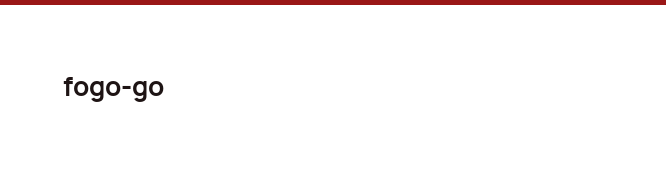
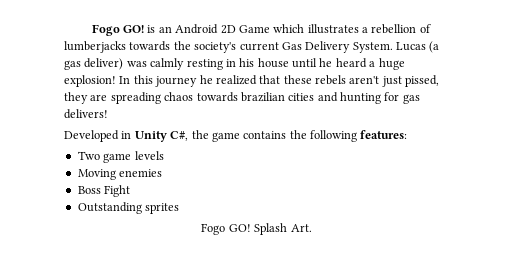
- fogo-go
+ Fogo GO! is an Android 2D Game which illustrates a rebellion of lumberjacks towards the society's current Gas Delivery System. Lucas (a gas deliver) was calmly resting in his house until he heard a huge explosion! In this journey he realized that these rebels aren't just pissed, they are spreading chaos towards brazilian cities and hunting for gas delivers!
+ Developed in Unity C#, the game contains the following features:
+ Two game levels
+ Moving enemies
+ Boss Fight
+ Outstanding sprites
+ Fogo GO! Splash Art.

